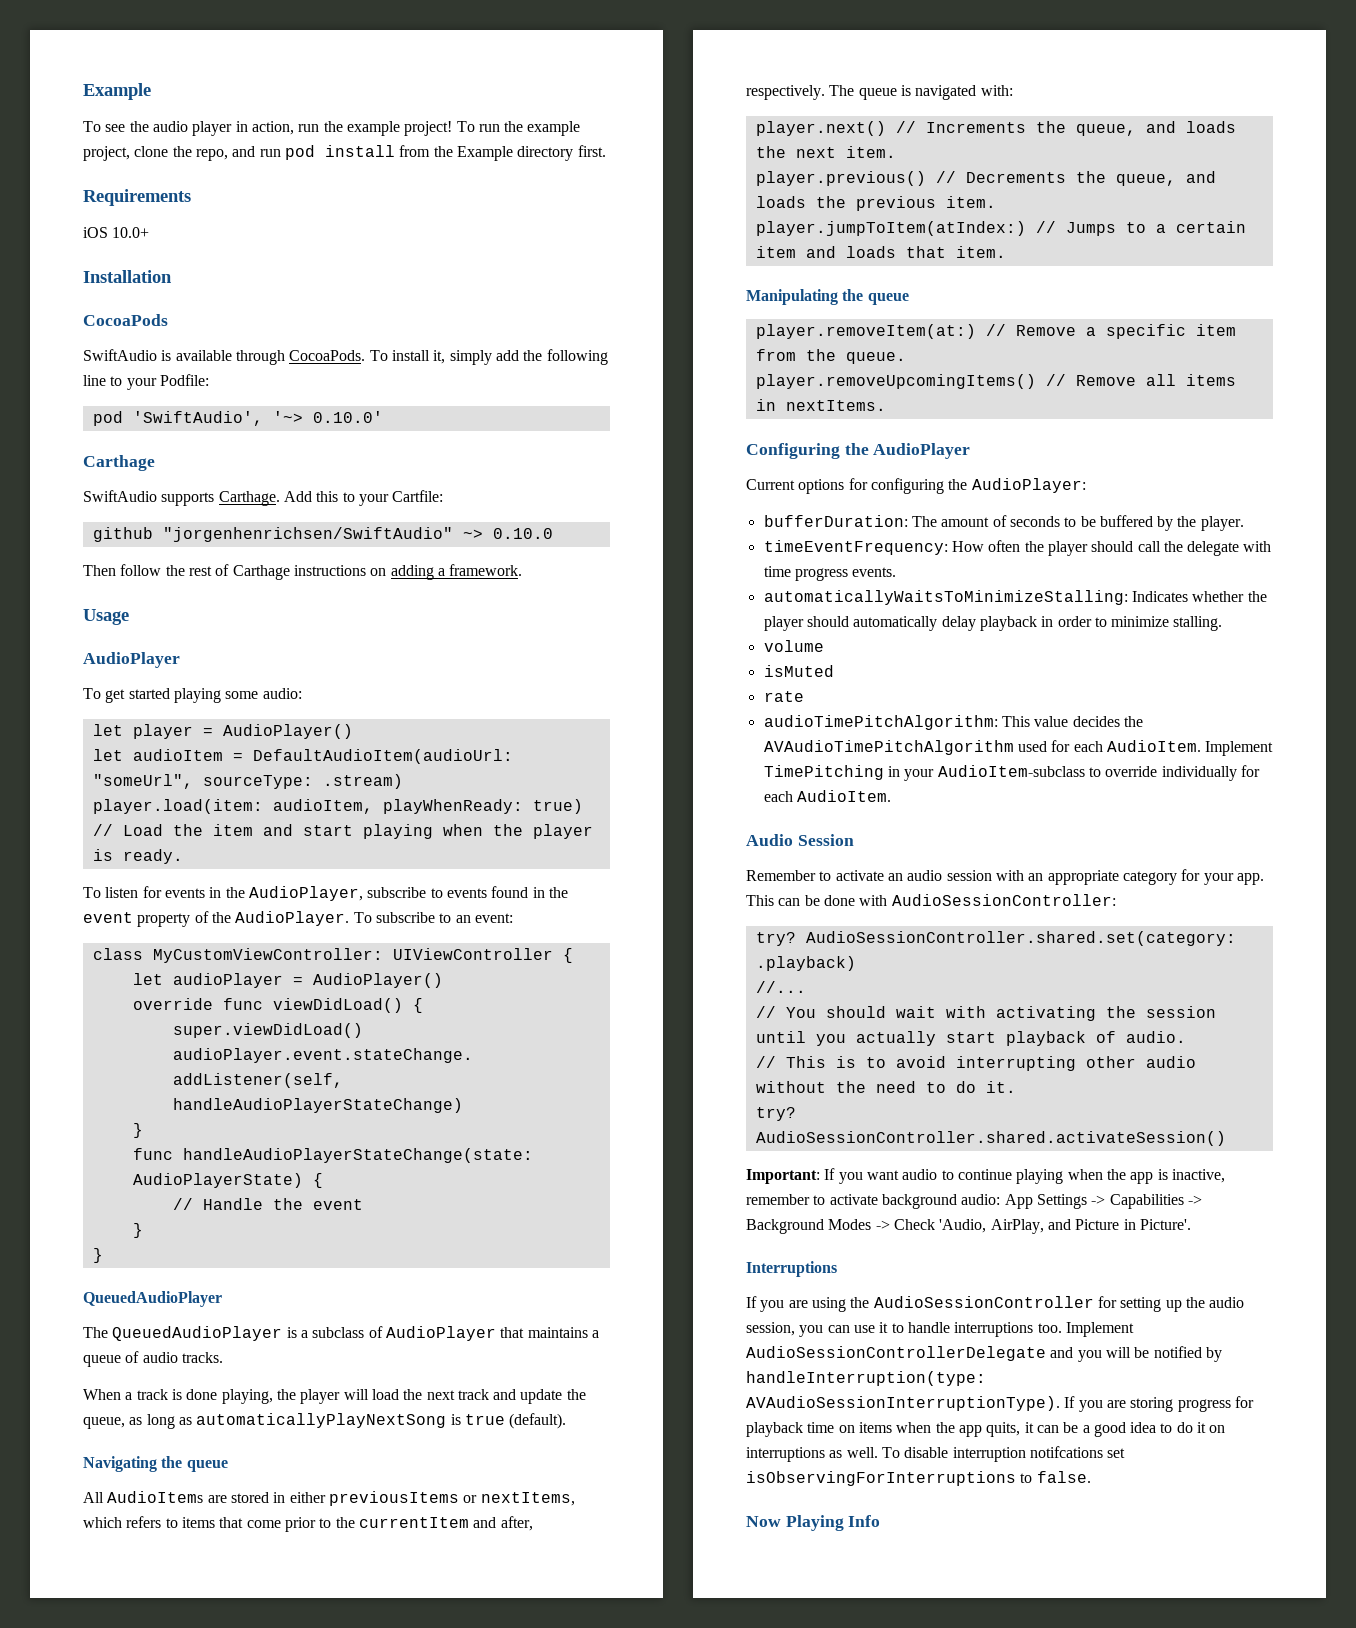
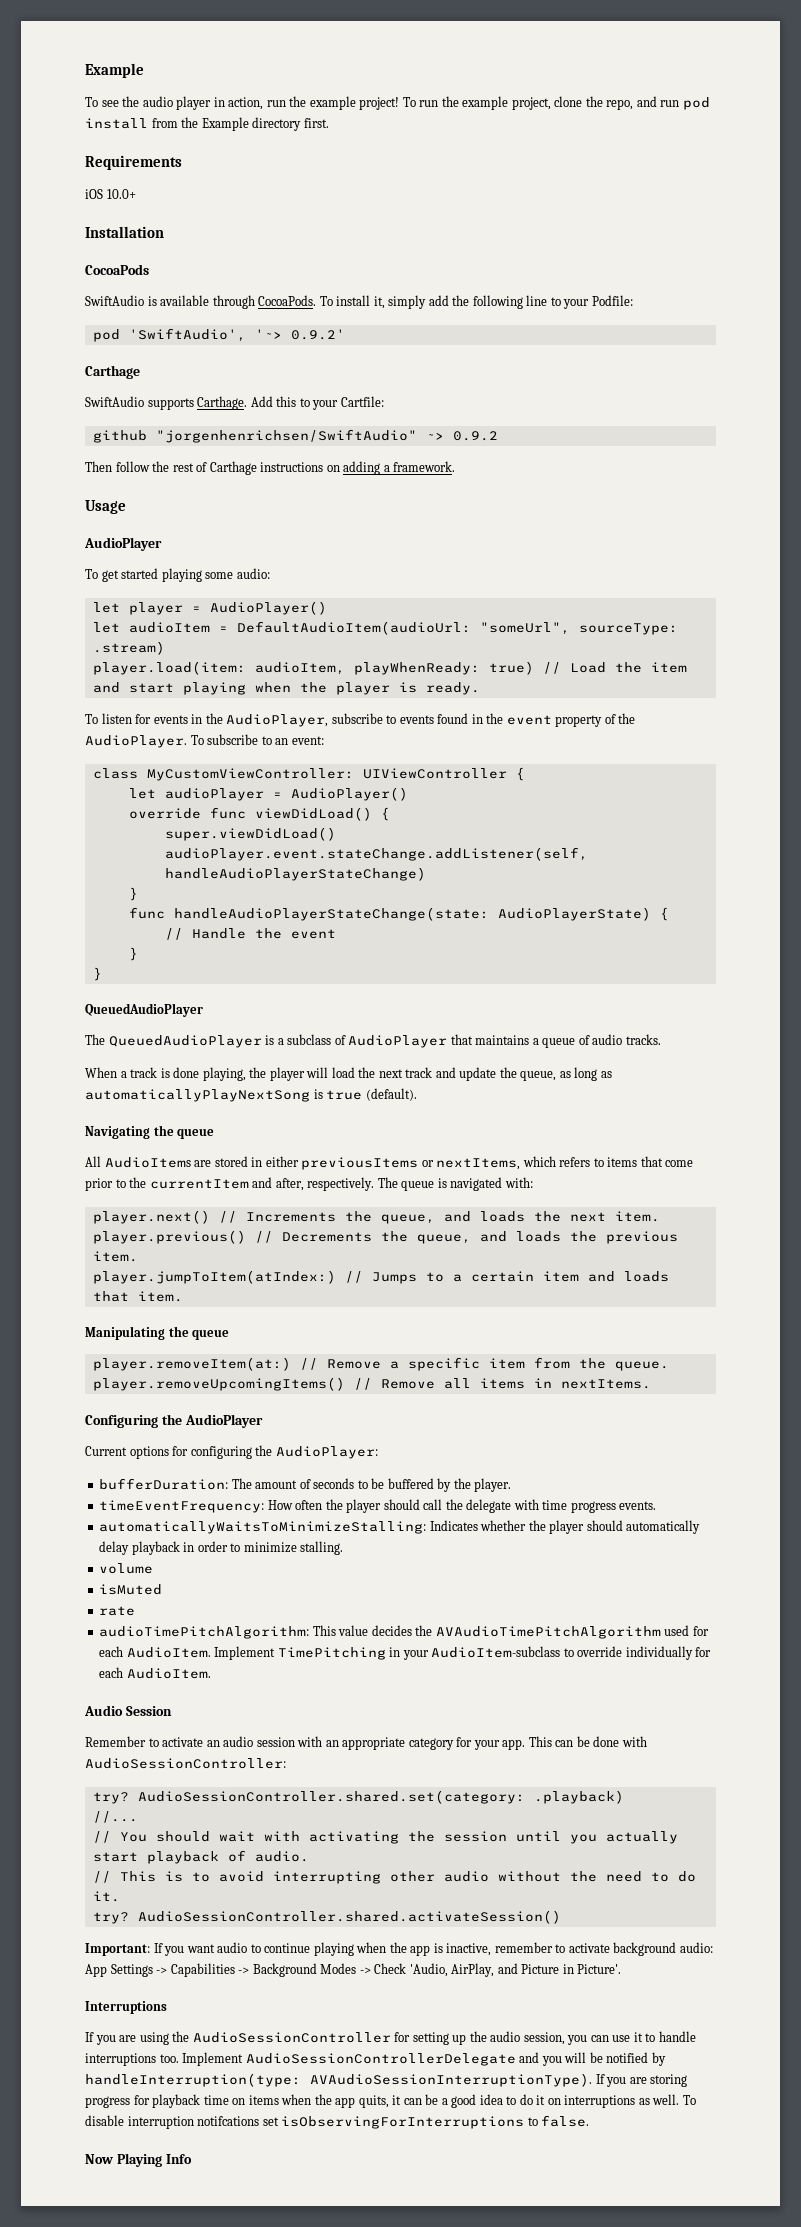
- pod 'SwiftAudio', '~> 0.10.0'
+ pod 'SwiftAudio', '~> 0.9.2'
- github "jorgenhenrichsen/SwiftAudio" ~> 0.10.0
+ github "jorgenhenrichsen/SwiftAudio" ~> 0.9.2

